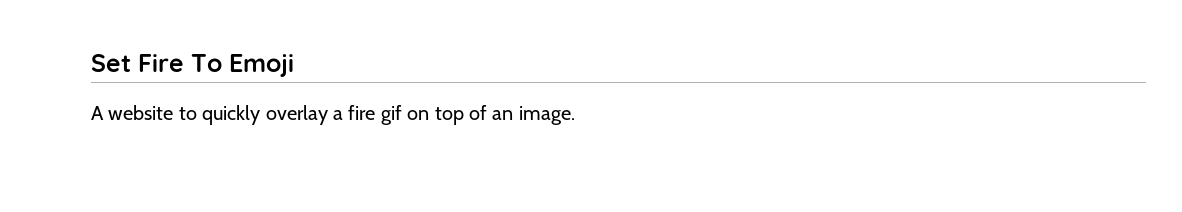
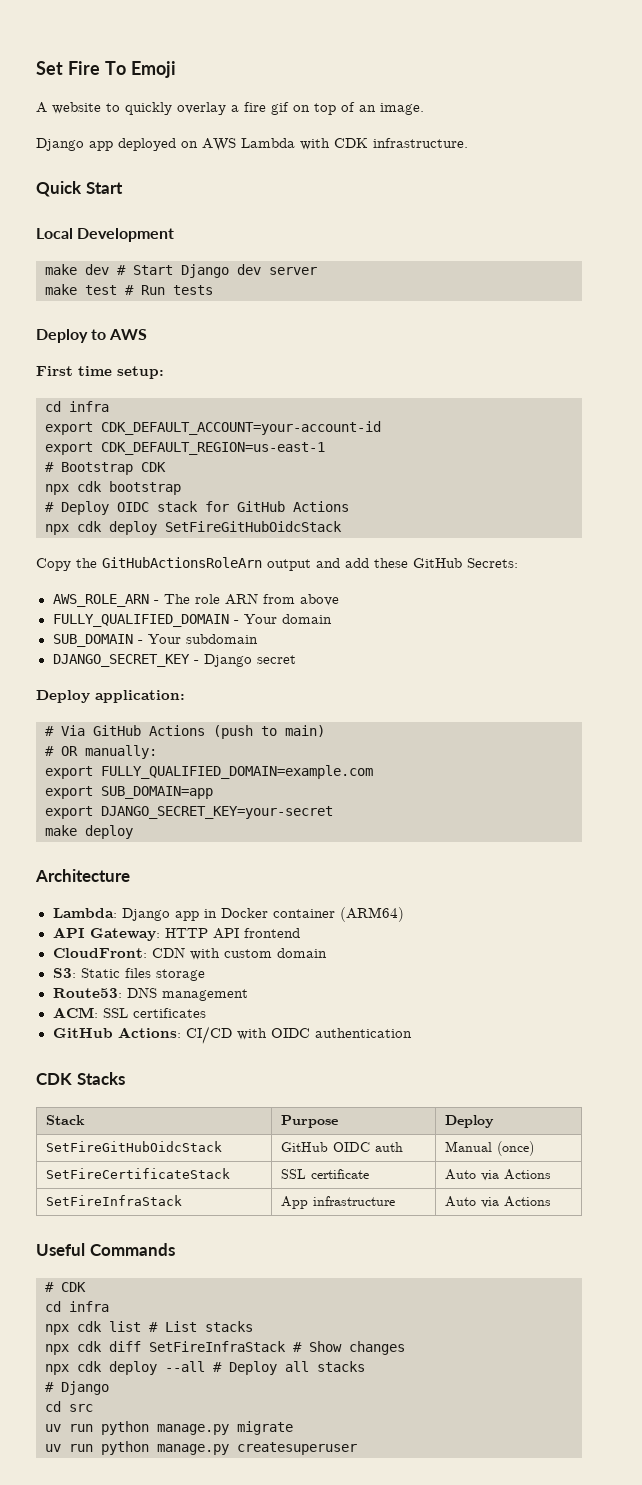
+ Django app deployed on AWS Lambda with CDK infrastructure.
+ Quick Start
+ Local Development
+ make dev # Start Django dev server
+ make test # Run tests
+ Deploy to AWS
+ First time setup:
+ cd infra
+ export CDK_DEFAULT_ACCOUNT=your-account-id
+ export CDK_DEFAULT_REGION=us-east-1
+ # Bootstrap CDK
+ npx cdk bootstrap
+ # Deploy OIDC stack for GitHub Actions
+ npx cdk deploy SetFireGitHubOidcStack
+ Copy the GitHubActionsRoleArn output and add these GitHub Secrets:
+ AWS_ROLE_ARN - The role ARN from above
+ FULLY_QUALIFIED_DOMAIN - Your domain
+ SUB_DOMAIN - Your subdomain
+ DJANGO_SECRET_KEY - Django secret
+ Deploy application:
+ # Via GitHub Actions (push to main)
+ # OR manually:
+ export FULLY_QUALIFIED_DOMAIN=example.com
+ export SUB_DOMAIN=app
+ export DJANGO_SECRET_KEY=your-secret
+ make deploy
+ Architecture
+ Lambda: Django app in Docker container (ARM64)
+ API Gateway: HTTP API frontend
+ CloudFront: CDN with custom domain
+ S3: Static files storage
+ Route53: DNS management
+ ACM: SSL certificates
+ GitHub Actions: CI/CD with OIDC authentication
+ CDK Stacks
+ Stack | Purpose | Deploy
+ SetFireGitHubOidcStack | GitHub OIDC auth | Manual (once)
+ SetFireCertificateStack | SSL certificate | Auto via Actions
+ SetFireInfraStack | App infrastructure | Auto via Actions
+ Useful Commands
+ # CDK
+ cd infra
+ npx cdk list # List stacks
+ npx cdk diff SetFireInfraStack # Show changes
+ npx cdk deploy --all # Deploy all stacks
+ # Django
+ cd src
+ uv run python manage.py migrate
+ uv run python manage.py createsuperuser

